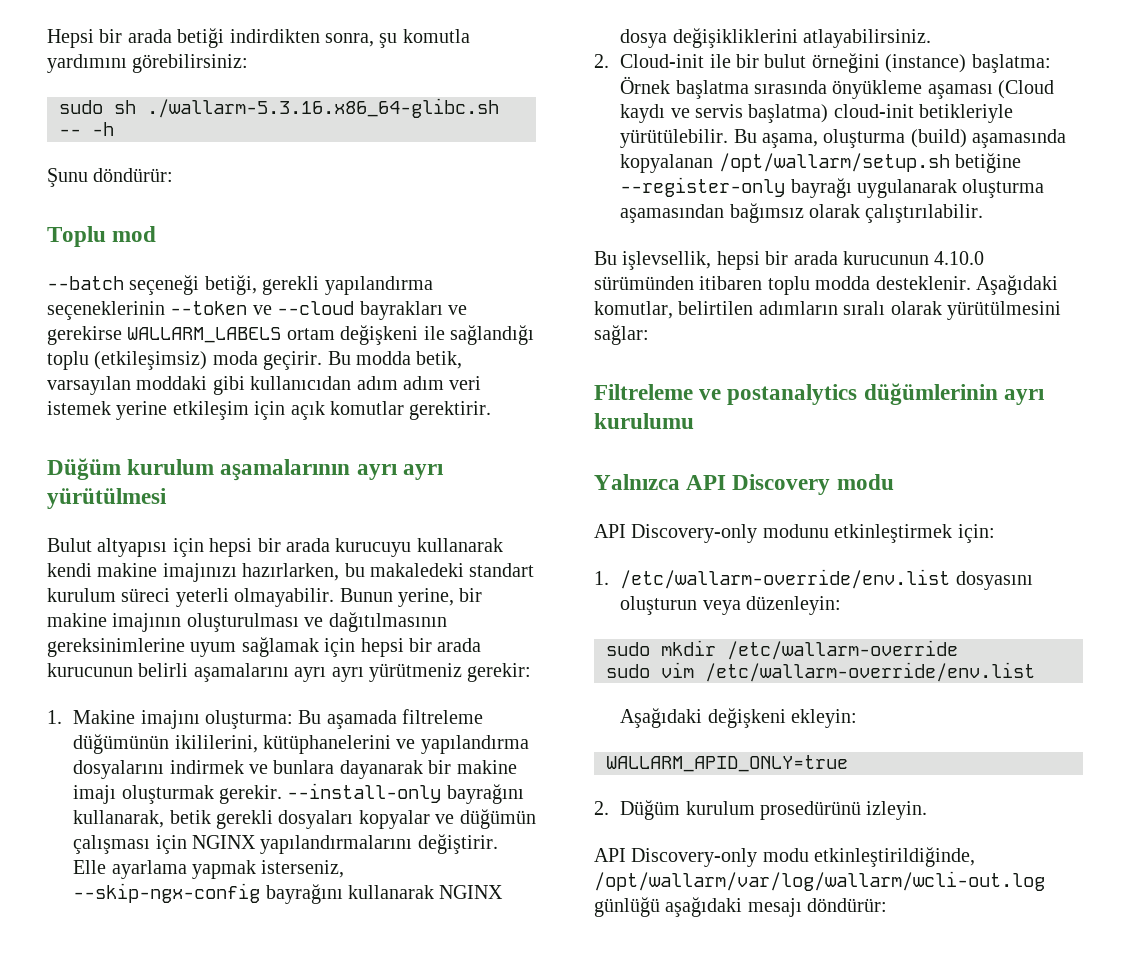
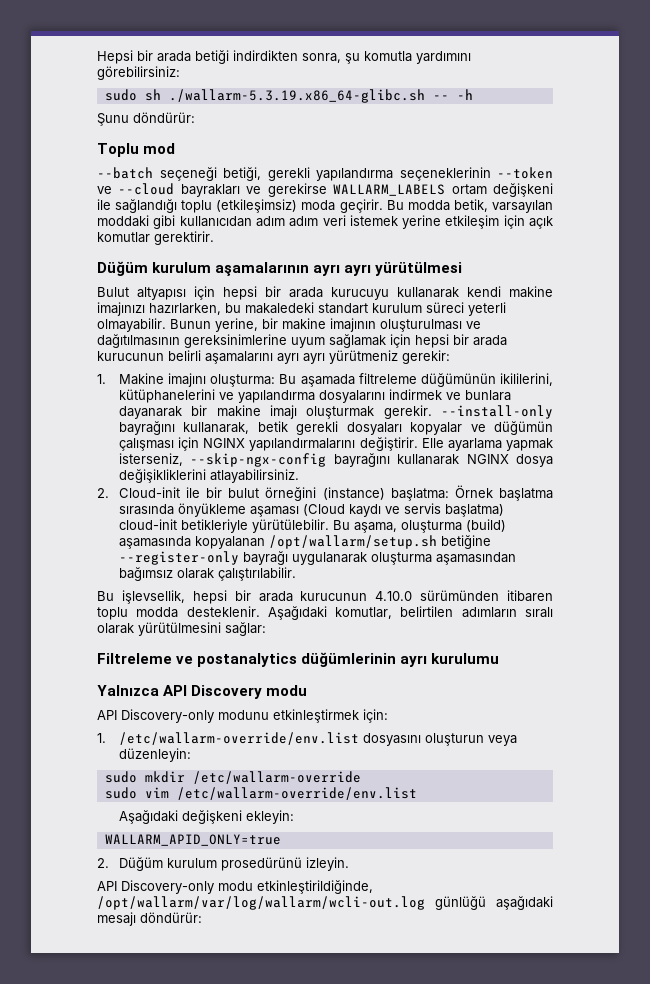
- sudo sh ./wallarm-5.3.16.x86_64-glibc.sh -- -h
+ sudo sh ./wallarm-5.3.19.x86_64-glibc.sh -- -h

